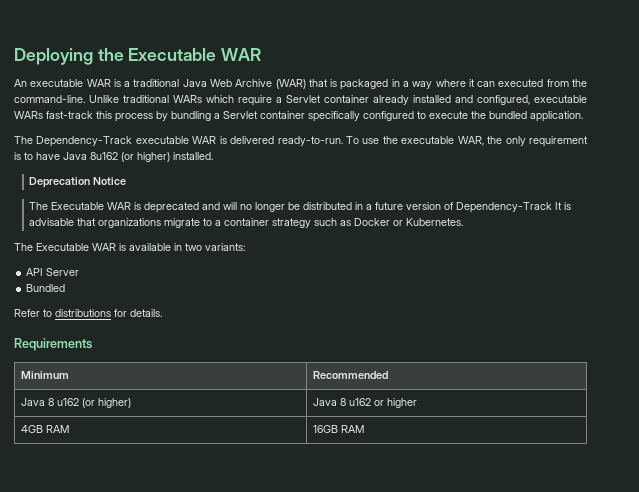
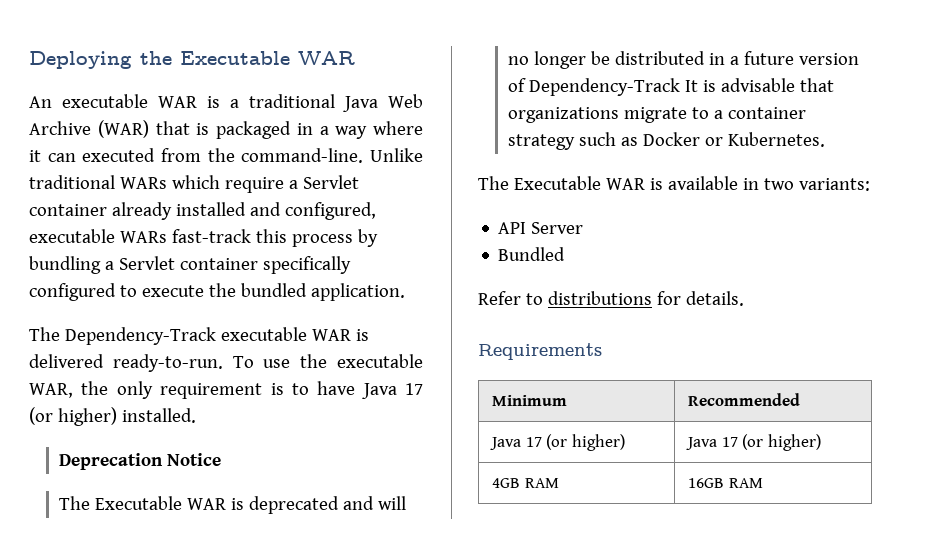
- To use the executable WAR, the only requirement is to have Java 8u162 (or higher) installed.
+ To use the executable WAR, the only requirement is to have Java 17 (or higher) installed.
- Java 8 u162 (or higher) | Java 8 u162 or higher
+ Java 17 (or higher) | Java 17 (or higher)

